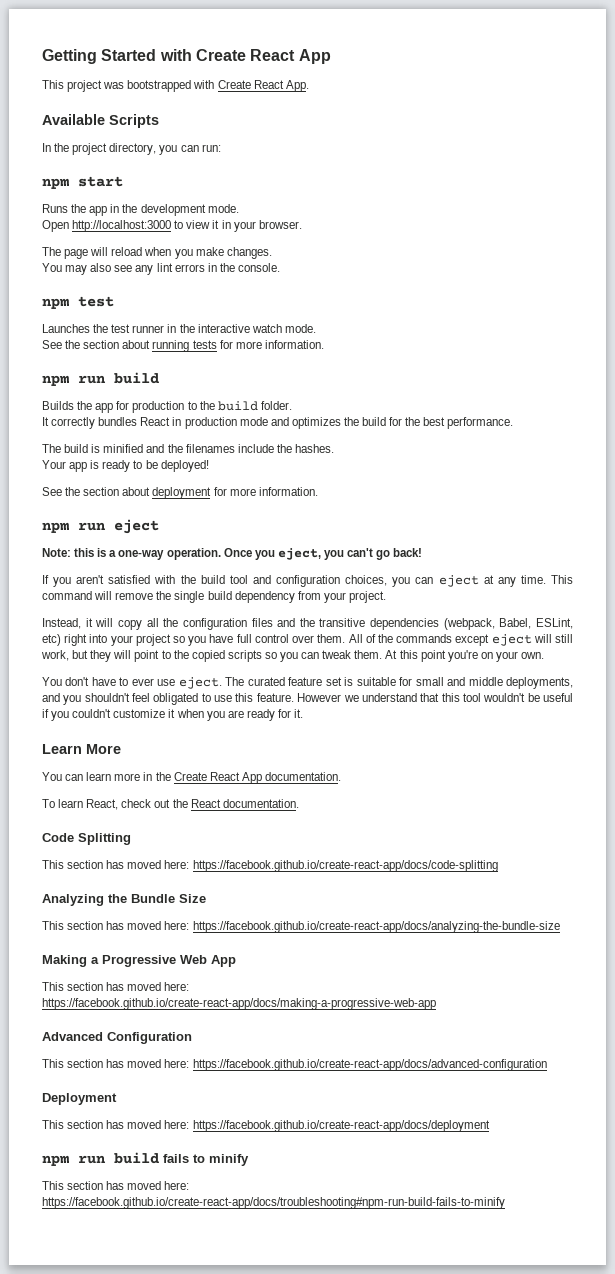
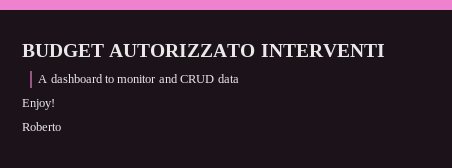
- Getting Started with Create React App
- This project was bootstrapped with Create React App.
- Available Scripts
- In the project directory, you can run:
- npm start
- Runs the app in the development mode.
- Open http://localhost:3000 to view it in your browser.
- The page will reload when you make changes.
- You may also see any lint errors in the console.
- npm test
- Launches the test runner in the interactive watch mode.
- See the section about running tests for more information.
- npm run build
- Builds the app for production to the build folder.
- It correctly bundles React in production mode and optimizes the build for the best performance.
- The build is minified and the filenames include the hashes.
- Your app is ready to be deployed!
- See the section about deployment for more information.
- npm run eject
- Note: this is a one-way operation. Once you eject, you can't go back!
- If you aren't satisfied with the build tool and configuration choices, you can eject at any time. This command will remove the single build dependency from your project.
- Instead, it will copy all the configuration files and the transitive dependencies (webpack, Babel, ESLint, etc) right into your project so you have full control over them. All of the commands except eject will still work, but they will point to the copied scripts so you can tweak them. At this point you're on your own.
- You don't have to ever use eject. The curated feature set is suitable for small and middle deployments, and you shouldn't feel obligated to use this feature. However we understand that this tool wouldn't be useful if you couldn't customize it when you are ready for it.
- Learn More
- You can learn more in the Create React App documentation.
- To learn React, check out the React documentation.
- Code Splitting
- This section has moved here: https://facebook.github.io/create-react-app/docs/code-splitting
- Analyzing the Bundle Size
- This section has moved here: https://facebook.github.io/create-react-app/docs/analyzing-the-bundle-size
- Making a Progressive Web App
- This section has moved here: https://facebook.github.io/create-react-app/docs/making-a-progressive-web-app
- Advanced Configuration
- This section has moved here: https://facebook.github.io/create-react-app/docs/advanced-configuration
- Deployment
- This section has moved here: https://facebook.github.io/create-react-app/docs/deployment
- npm run build fails to minify
- This section has moved here: https://facebook.github.io/create-react-app/docs/troubleshooting#npm-run-build-fails-to-minify
+ BUDGET AUTORIZZATO INTERVENTI
+ A dashboard to monitor and CRUD data
+ Enjoy!
+ Roberto

